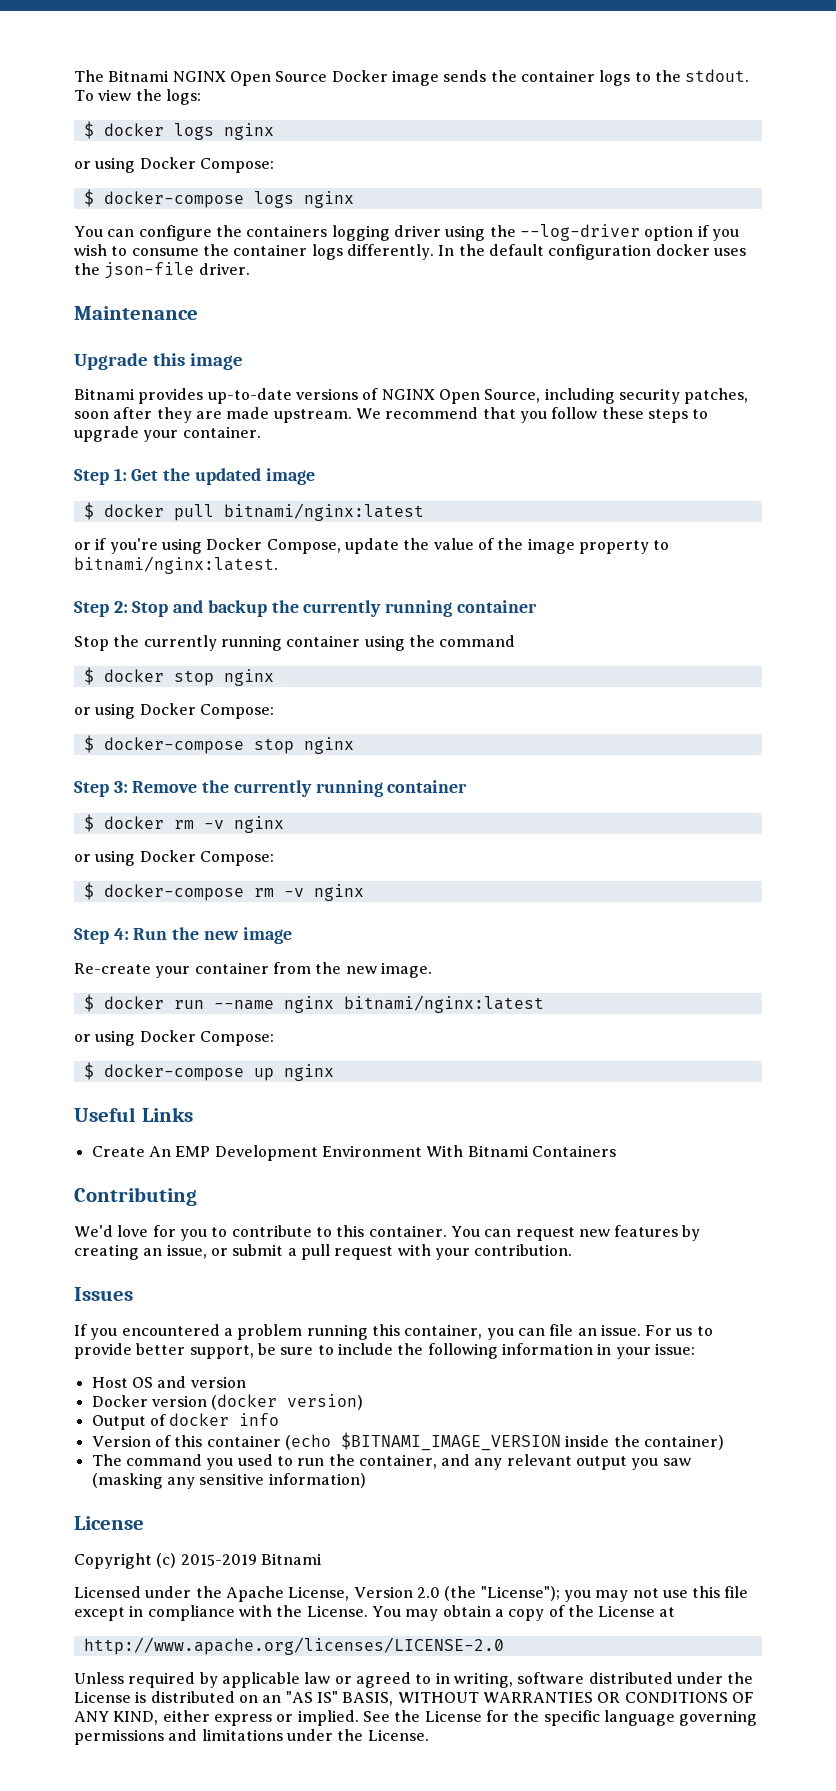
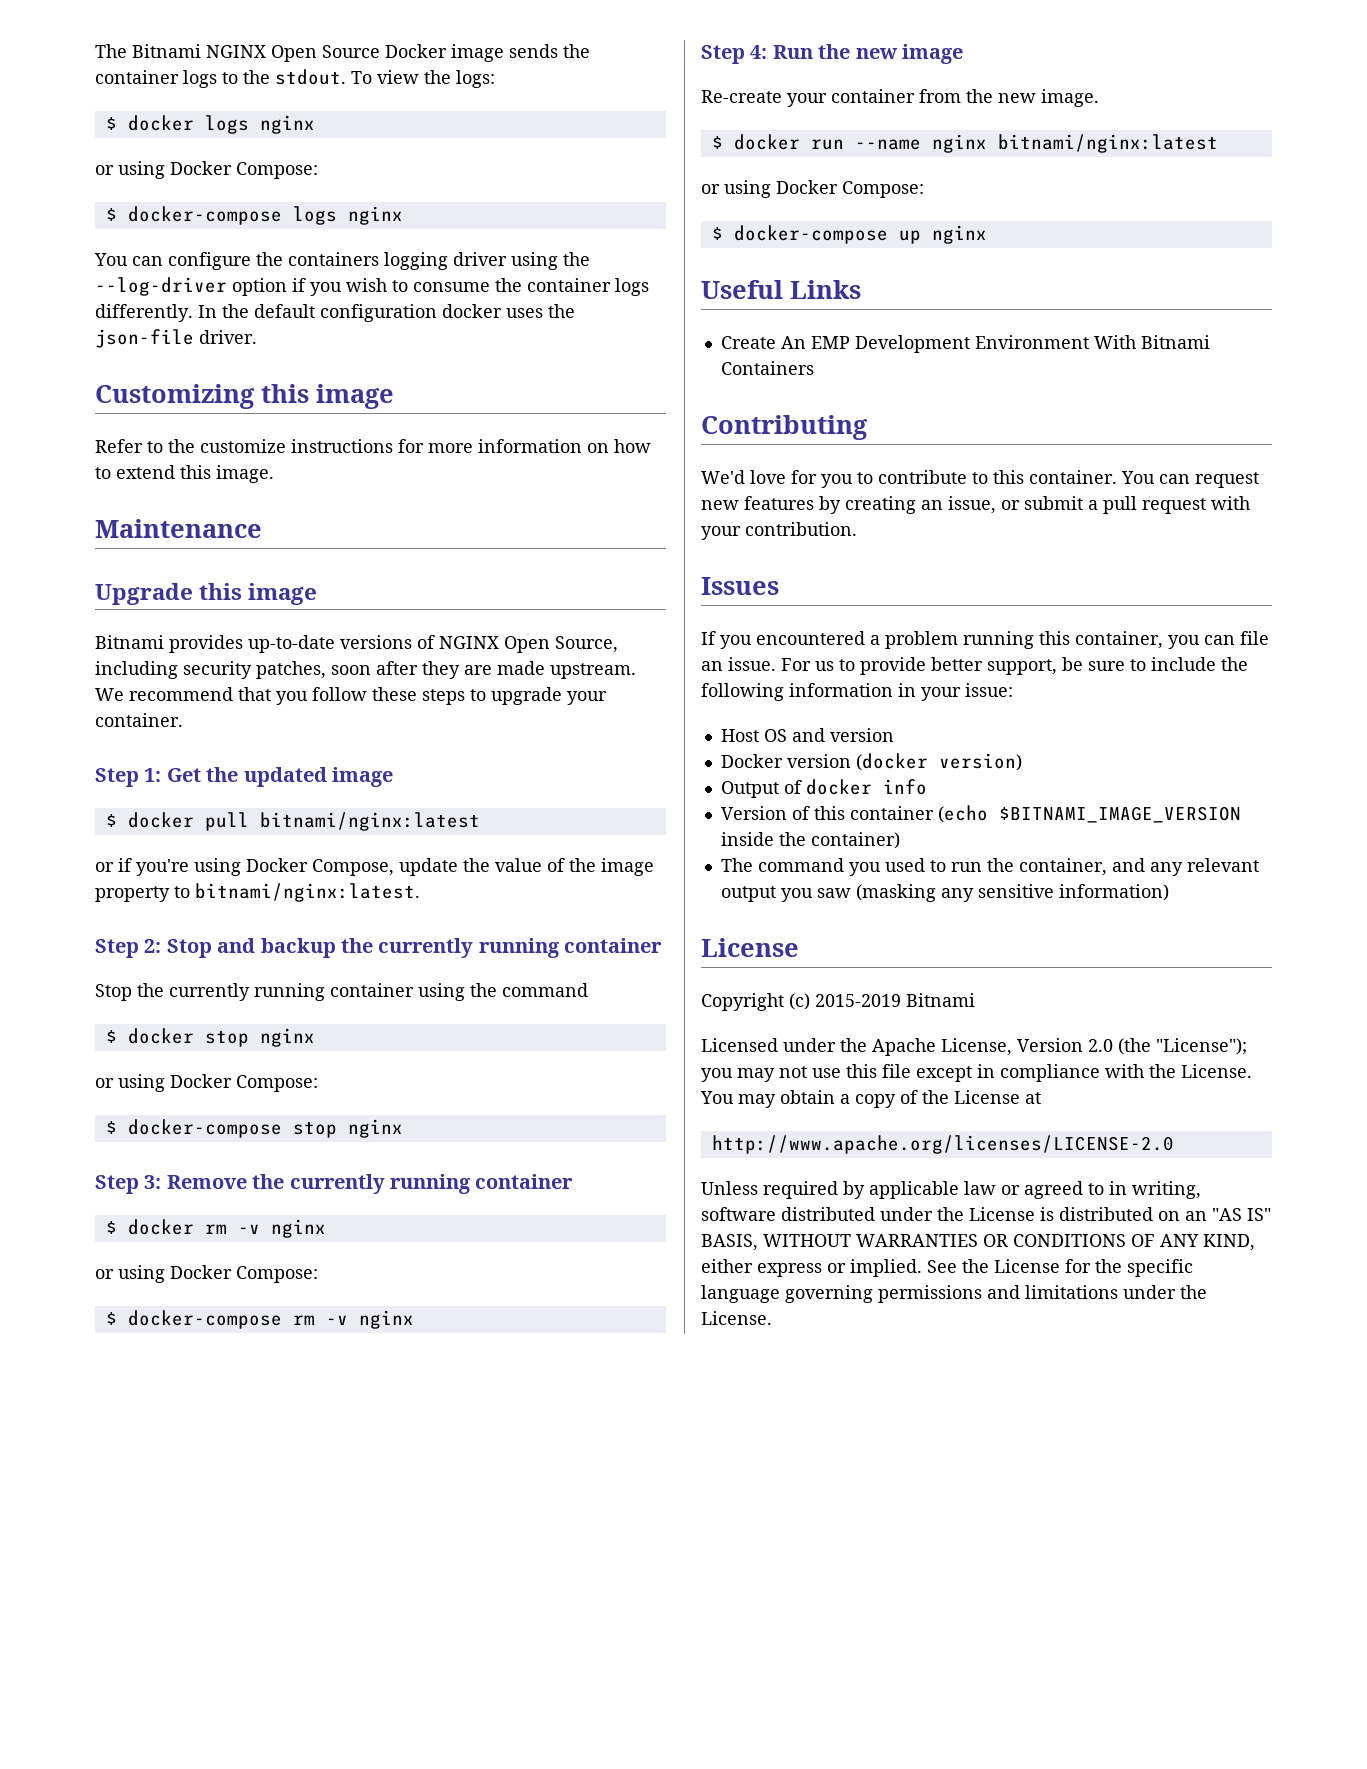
+ Customizing this image
+ Refer to the customize instructions for more information on how to extend this image.

